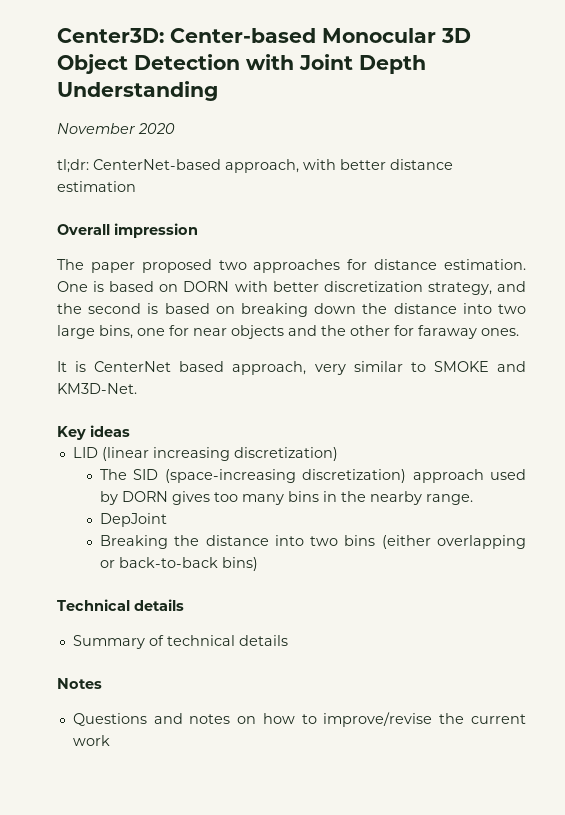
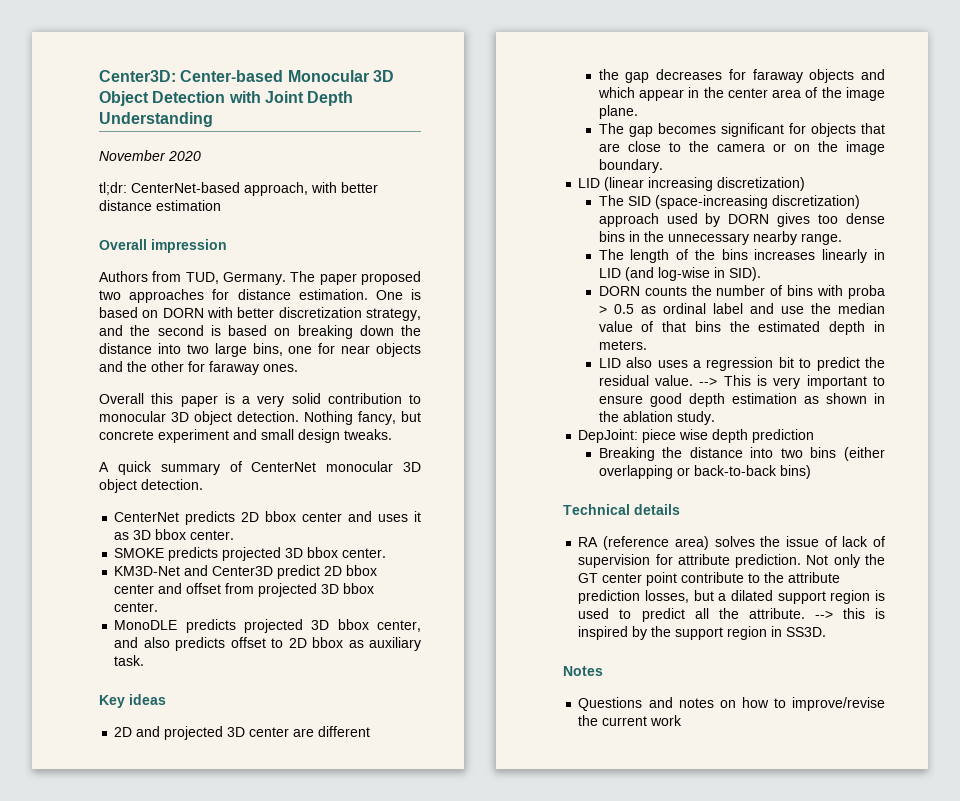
+ Authors from TUD, Germany.
- It is CenterNet based approach, very similar to SMOKE and KM3D-Net.
+ Overall this paper is a very solid contribution to monocular 3D object detection. Nothing fancy, but concrete experiment and small design tweaks.
+ A quick summary of CenterNet monocular 3D object detection.
+ CenterNet predicts 2D bbox center and uses it as 3D bbox center.
+ SMOKE predicts projected 3D bbox center.
+ KM3D-Net and Center3D predict 2D bbox center and offset from projected 3D bbox center.
+ MonoDLE predicts projected 3D bbox center, and also predicts offset to 2D bbox as auxiliary task.
  Key ideas
+ 2D and projected 3D center are different
+ the gap decreases for faraway objects and which appear in the center area of the image plane.
+ The gap becomes significant for objects that are close to the camera or on the image boundary.
- The SID (space-increasing discretization) approach used by DORN gives too many bins in the nearby range.
+ The SID (space-increasing discretization) approach used by DORN gives too dense bins in the unnecessary nearby range.
- DepJoint
+ The length of the bins increases linearly in LID (and log-wise in SID).
+ DORN counts the number of bins with proba > 0.5 as ordinal label and use the median value of that bins the estimated depth in meters.
+ LID also uses a regression bit to predict the residual value. --> This is very important to ensure good depth estimation as shown in the ablation study.
+ DepJoint: piece wise depth prediction
- Summary of technical details
+ RA (reference area) solves the issue of lack of supervision for attribute prediction. Not only the GT center point contribute to the attribute prediction losses, but a dilated support region is used to predict all the attribute. --> this is inspired by the support region in SS3D.

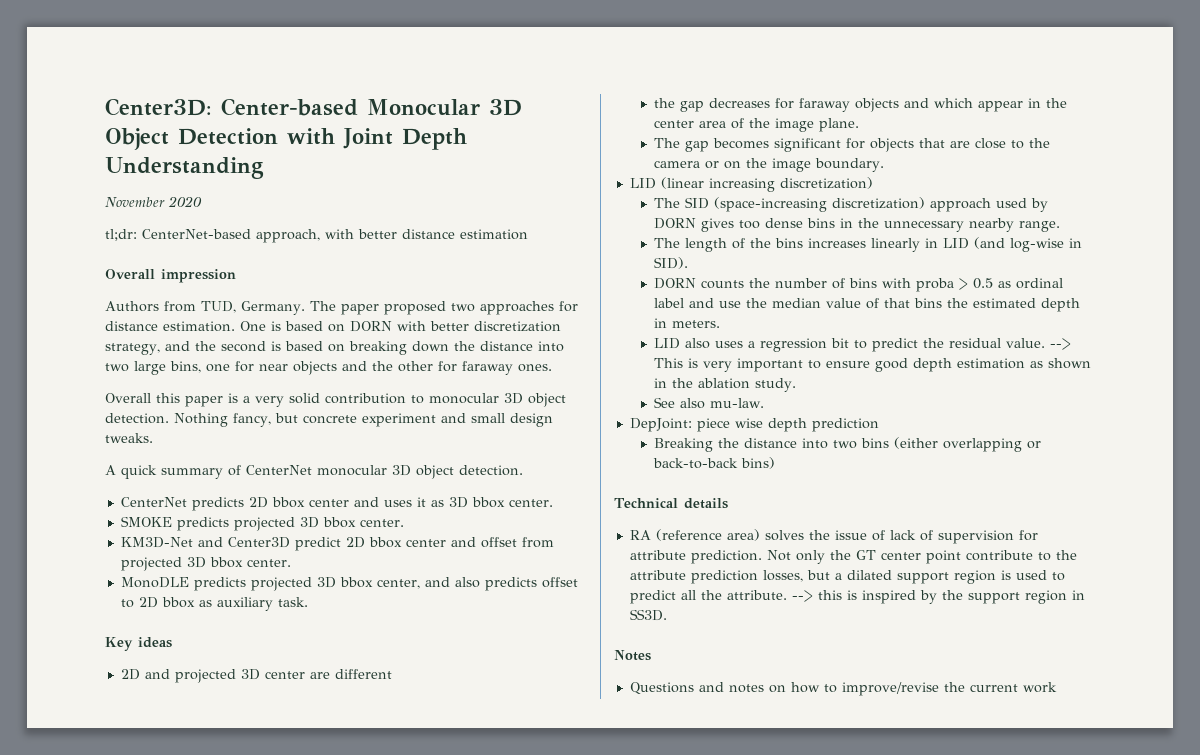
+ See also mu-law.

